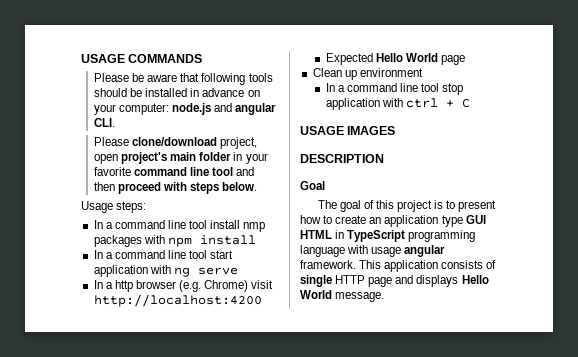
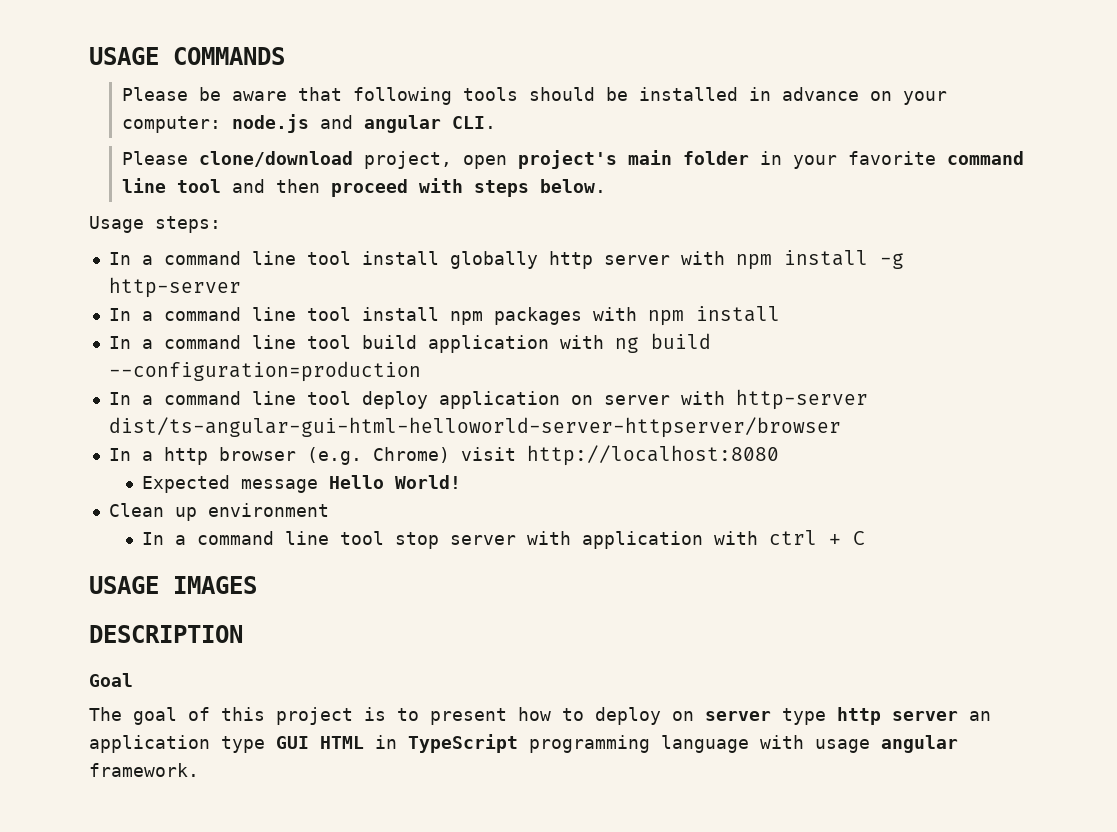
- In a command line tool install nmp packages with npm install
+ In a command line tool install globally http server with npm install -g http-server
+ In a command line tool install npm packages with npm install
- In a command line tool start application with ng serve
+ In a command line tool build application with ng build --configuration=production
+ In a command line tool deploy application on server with http-server dist/ts-angular-gui-html-helloworld-server-httpserver/browser
- In a http browser (e.g. Chrome) visit http://localhost:4200
+ In a http browser (e.g. Chrome) visit http://localhost:8080
- Expected Hello World page
+ Expected message Hello World!
- In a command line tool stop application with ctrl + C
+ In a command line tool stop server with application with ctrl + C
- The goal of this project is to present how to create an application type GUI HTML in TypeScript programming language with usage angular framework. This application consists of single HTTP page and displays Hello World message.
+ The goal of this project is to present how to deploy on server type http server an application type GUI HTML in TypeScript programming language with usage angular framework.

